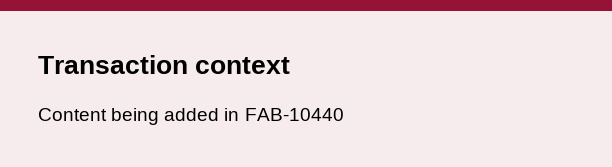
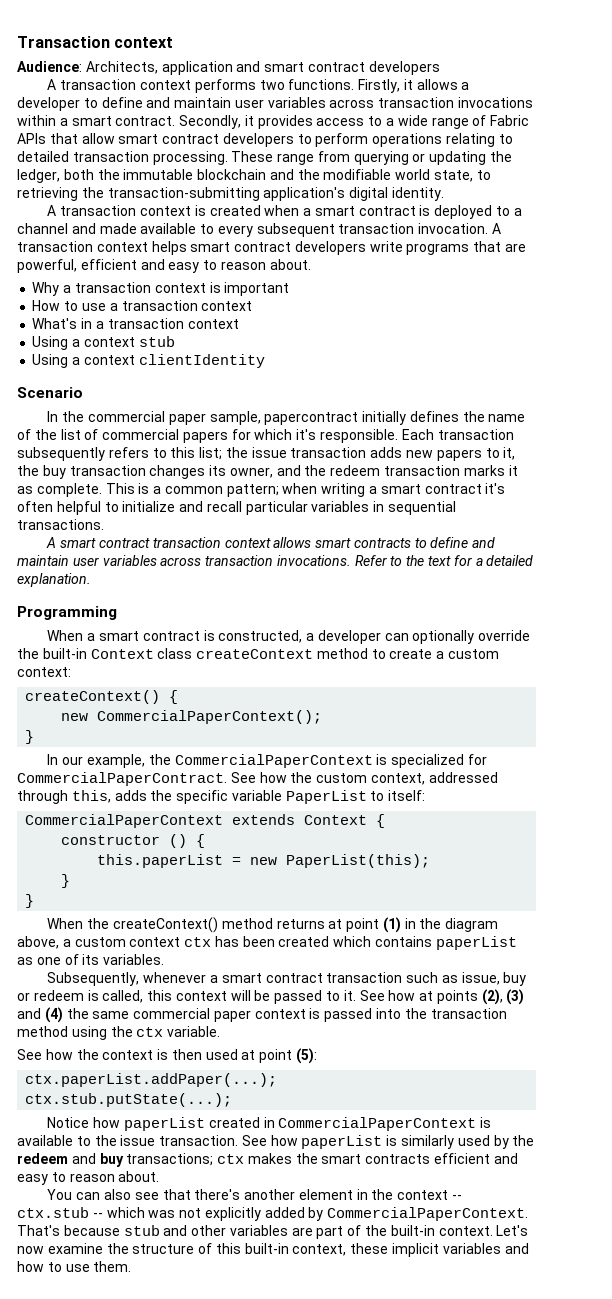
- Content being added in FAB-10440
+ Audience: Architects, application and smart contract developers
+ A transaction context performs two functions. Firstly, it allows a developer to define and maintain user variables across transaction invocations within a smart contract. Secondly, it provides access to a wide range of Fabric APIs that allow smart contract developers to perform operations relating to detailed transaction processing. These range from querying or updating the ledger, both the immutable blockchain and the modifiable world state, to retrieving the transaction-submitting application's digital identity.
+ A transaction context is created when a smart contract is deployed to a channel and made available to every subsequent transaction invocation. A transaction context helps smart contract developers write programs that are powerful, efficient and easy to reason about.
+ Why a transaction context is important
+ How to use a transaction context
+ What's in a transaction context
+ Using a context stub
+ Using a context clientIdentity
+ Scenario
+ In the commercial paper sample, papercontract initially defines the name of the list of commercial papers for which it's responsible. Each transaction subsequently refers to this list; the issue transaction adds new papers to it, the buy transaction changes its owner, and the redeem transaction marks it as complete. This is a common pattern; when writing a smart contract it's often helpful to initialize and recall particular variables in sequential transactions.
+ A smart contract transaction context allows smart contracts to define and maintain user variables across transaction invocations. Refer to the text for a detailed explanation.
+ Programming
+ When a smart contract is constructed, a developer can optionally override the built-in Context class createContext method to create a custom context:
+ createContext() {
+ new CommercialPaperContext();
+ }
+ In our example, the CommercialPaperContext is specialized for CommercialPaperContract. See how the custom context, addressed through this, adds the specific variable PaperList to itself:
+ CommercialPaperContext extends Context {
+ constructor () {
+ this.paperList = new PaperList(this);
+ }
+ }
+ When the createContext() method returns at point (1) in the diagram above, a custom context ctx has been created which contains paperList as one of its variables.
+ Subsequently, whenever a smart contract transaction such as issue, buy or redeem is called, this context will be passed to it. See how at points (2), (3) and (4) the same commercial paper context is passed into the transaction method using the ctx variable.
+ See how the context is then used at point (5):
+ ctx.paperList.addPaper(...);
+ ctx.stub.putState(...);
+ Notice how paperList created in CommercialPaperContext is available to the issue transaction. See how paperList is similarly used by the redeem and buy transactions; ctx makes the smart contracts efficient and easy to reason about.
+ You can also see that there's another element in the context -- ctx.stub -- which was not explicitly added by CommercialPaperContext. That's because stub and other variables are part of the built-in context. Let's now examine the structure of this built-in context, these implicit variables and how to use them.

